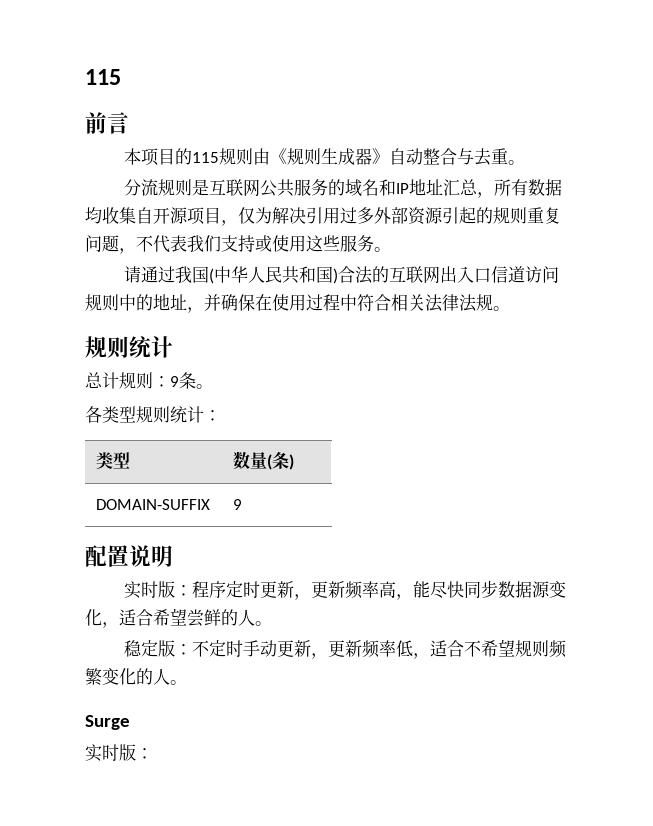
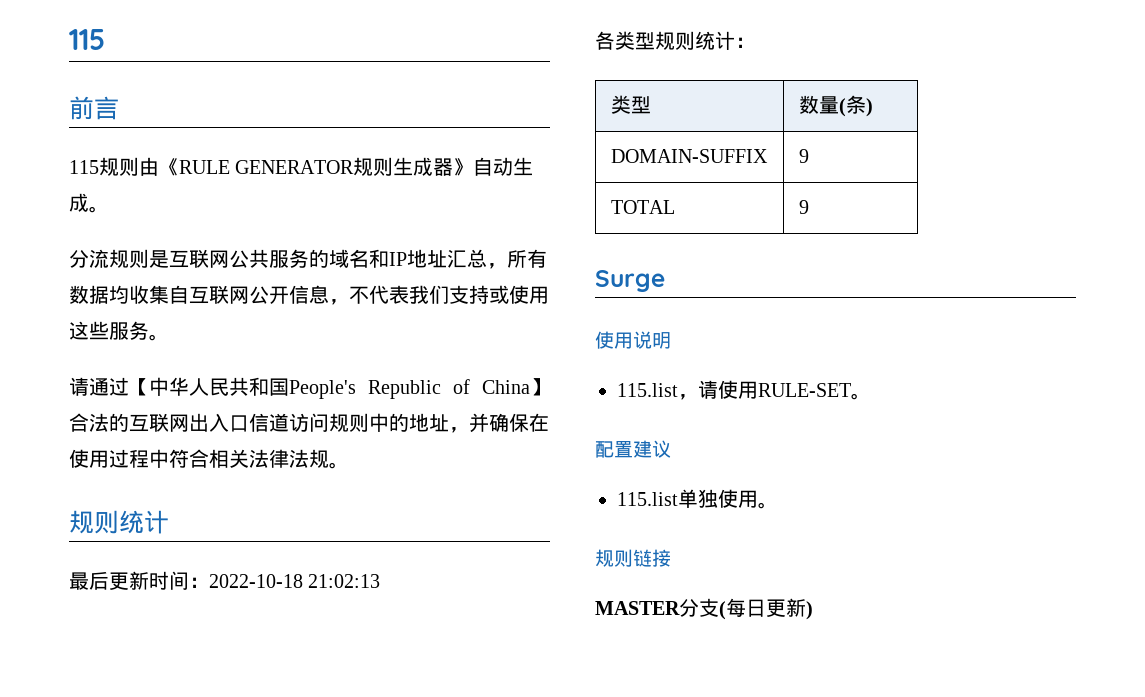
- 本项目的115规则由《规则生成器》自动整合与去重。
+ 115规则由《RULE GENERATOR规则生成器》自动生成。
- 分流规则是互联网公共服务的域名和IP地址汇总，所有数据均收集自开源项目，仅为解决引用过多外部资源引起的规则重复问题，不代表我们支持或使用这些服务。
+ 分流规则是互联网公共服务的域名和IP地址汇总，所有数据均收集自互联网公开信息，不代表我们支持或使用这些服务。
- 请通过我国(中华人民共和国)合法的互联网出入口信道访问规则中的地址，并确保在使用过程中符合相关法律法规。
+ 请通过【中华人民共和国People's Republic of China】合法的互联网出入口信道访问规则中的地址，并确保在使用过程中符合相关法律法规。
- 总计规则：9条。
+ 最后更新时间：2022-10-18 21:02:13
- 配置说明
- 实时版：程序定时更新，更新频率高，能尽快同步数据源变化，适合希望尝鲜的人。
- 稳定版：不定时手动更新，更新频率低，适合不希望规则频繁变化的人。
+ TOTAL | 9
  Surge
- 实时版：
+ 使用说明
+ 115.list，请使用RULE-SET。
+ 配置建议
+ 115.list单独使用。
+ 规则链接
+ MASTER分支(每日更新)

